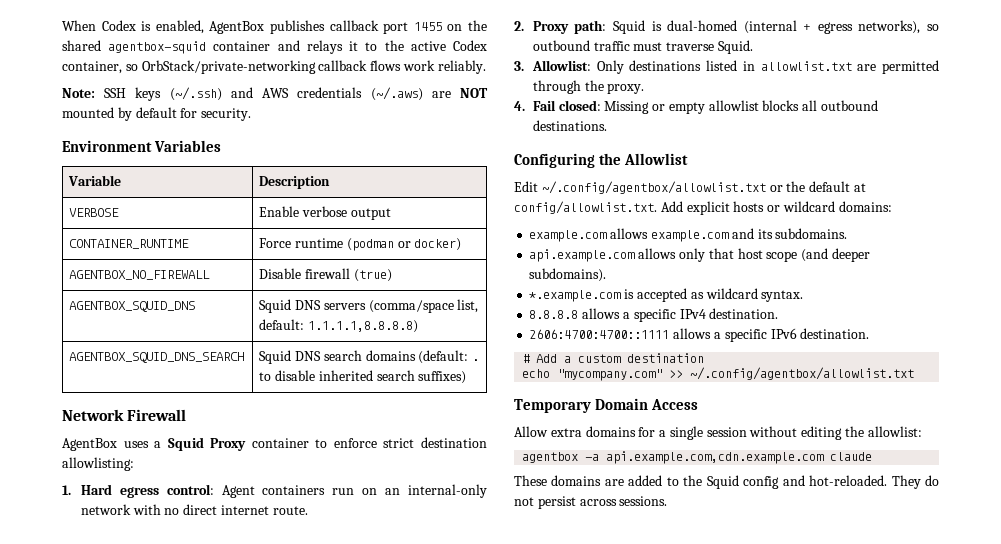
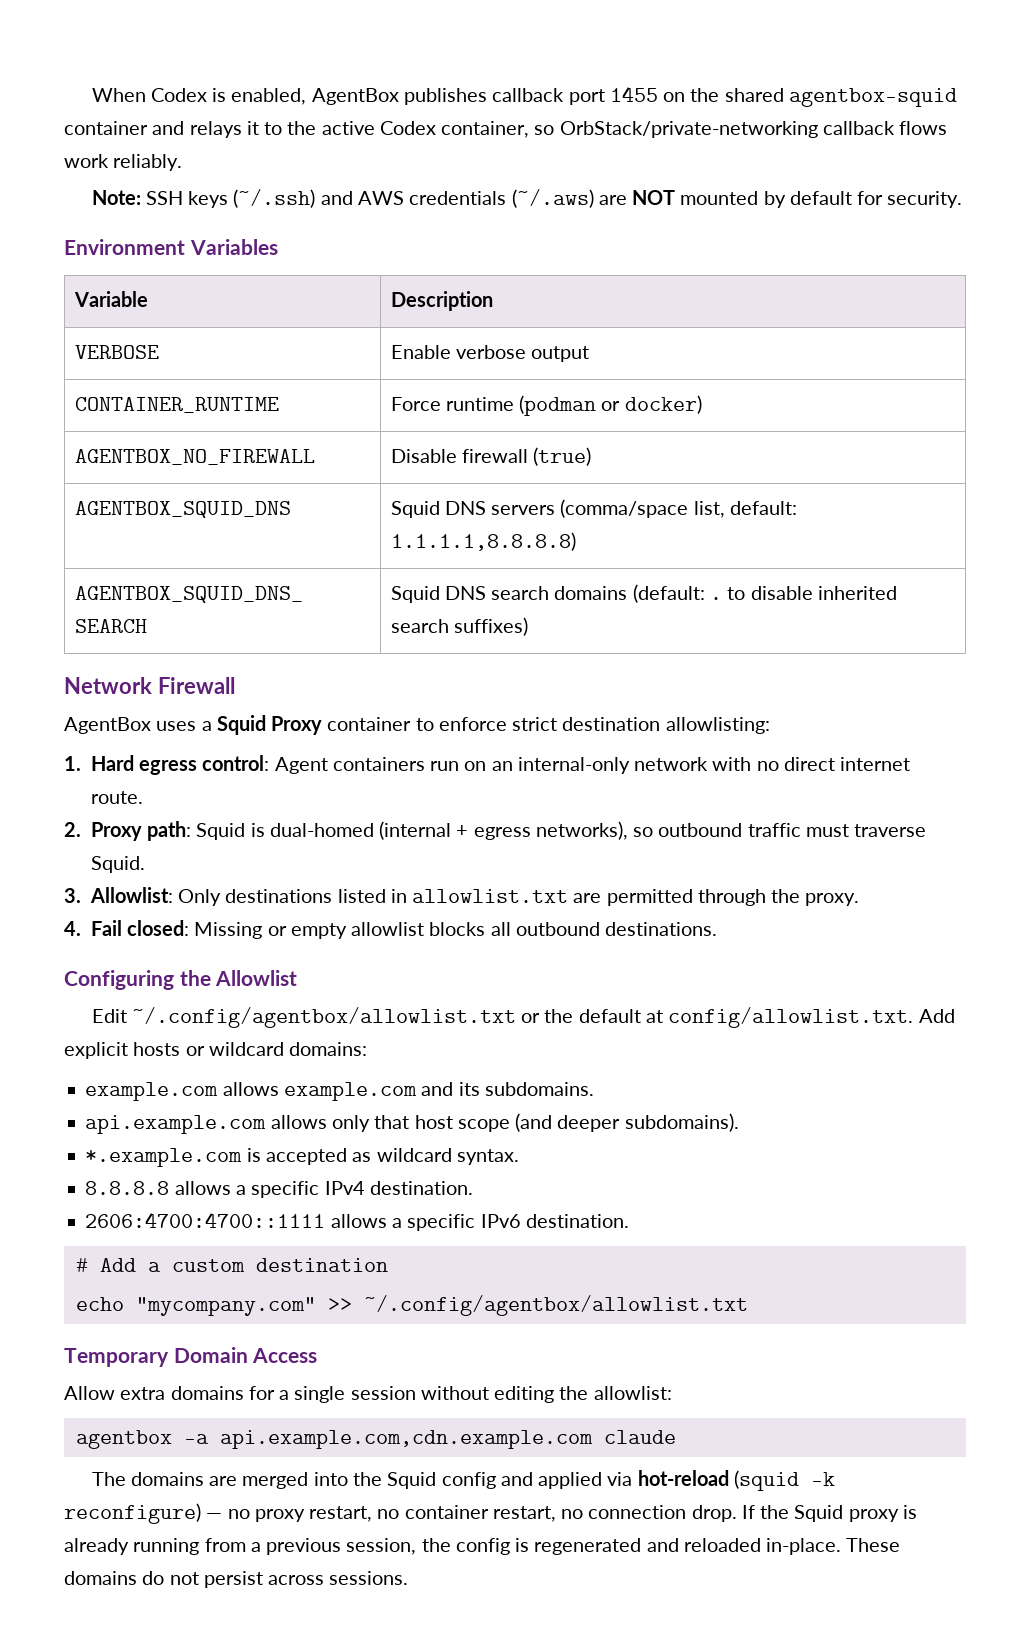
- These domains are added to the Squid config and hot-reloaded. They do not persist across sessions.
+ The domains are merged into the Squid config and applied via hot-reload (squid -k reconfigure) — no proxy restart, no container restart, no connection drop. If the Squid proxy is already running from a previous session, the config is regenerated and reloaded in-place. These domains do not persist across sessions.

